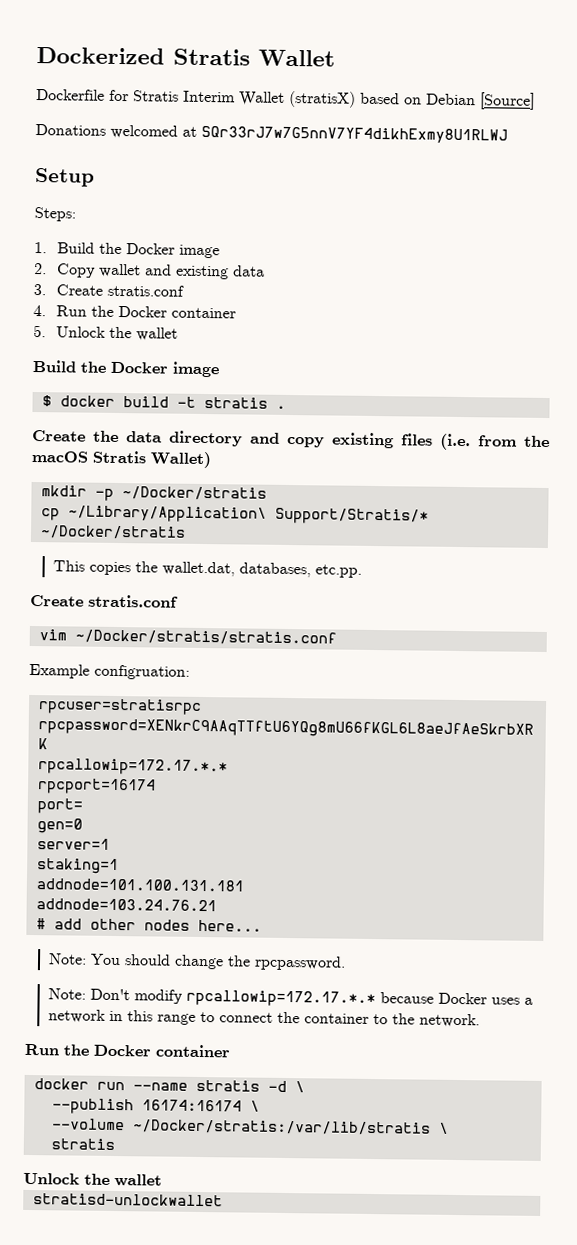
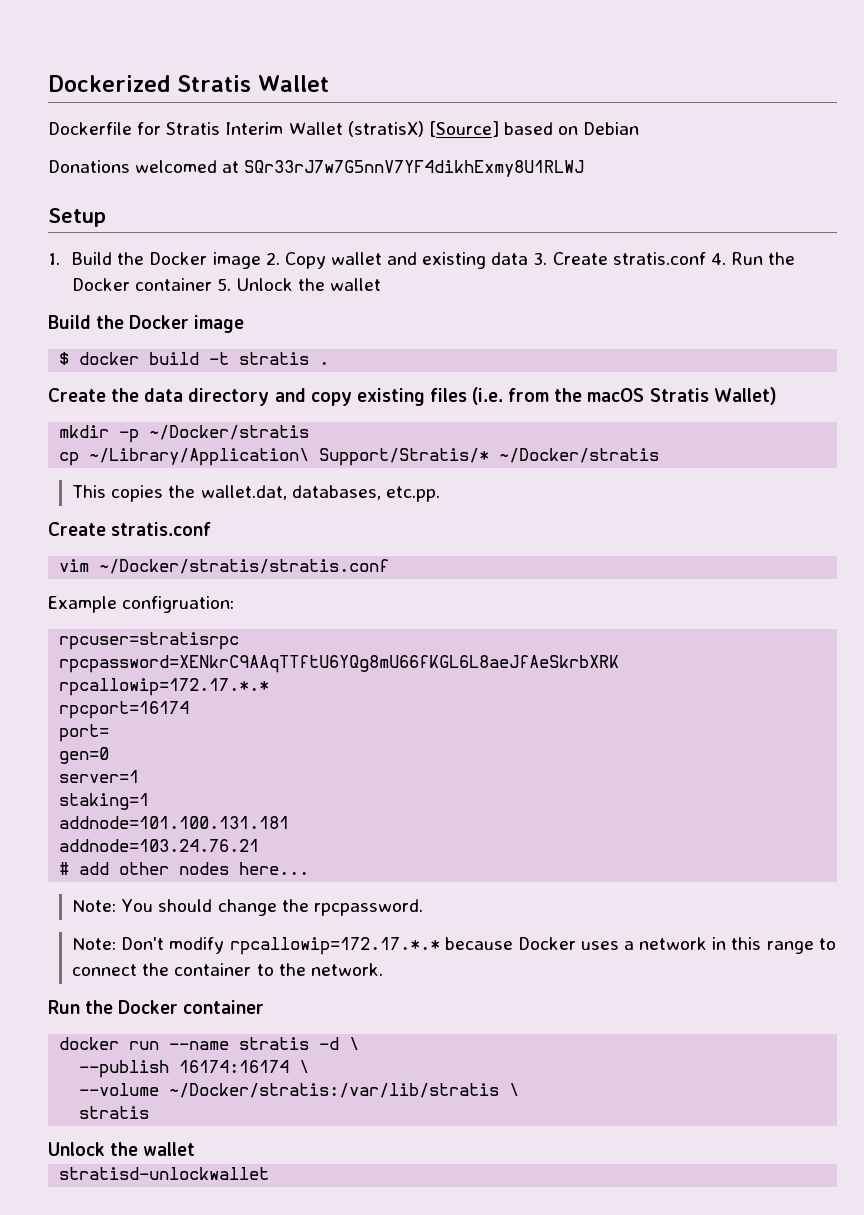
- Dockerfile for Stratis Interim Wallet (stratisX) based on Debian [Source]
+ Dockerfile for Stratis Interim Wallet (stratisX) [Source] based on Debian
- Steps:
- 1. Build the Docker image
- 2. Copy wallet and existing data
- 3. Create stratis.conf
- 4. Run the Docker container
- 5. Unlock the wallet
+ 1. Build the Docker image 2. Copy wallet and existing data 3. Create stratis.conf 4. Run the Docker container 5. Unlock the wallet

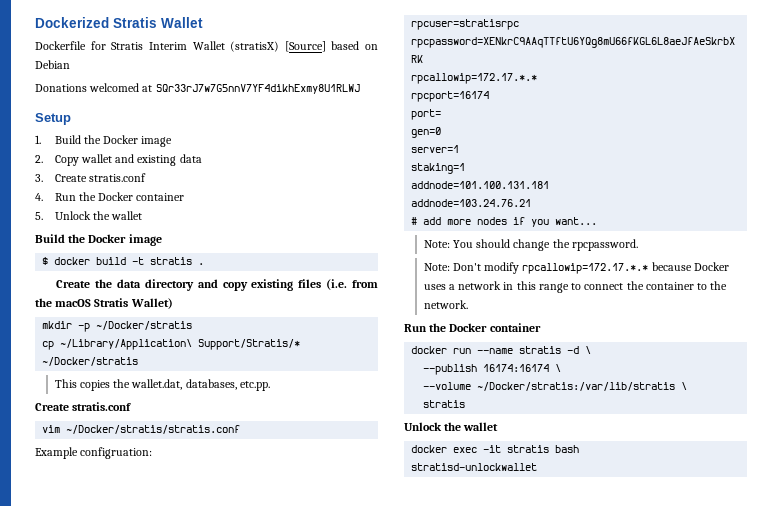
- 1. Build the Docker image 2. Copy wallet and existing data 3. Create stratis.conf 4. Run the Docker container 5. Unlock the wallet
+ 1. Build the Docker image
+ 2. Copy wallet and existing data
+ 3. Create stratis.conf
+ 4. Run the Docker container
+ 5. Unlock the wallet
- # add other nodes here...
+ # add more nodes if you want...
+ docker exec -it stratis bash

